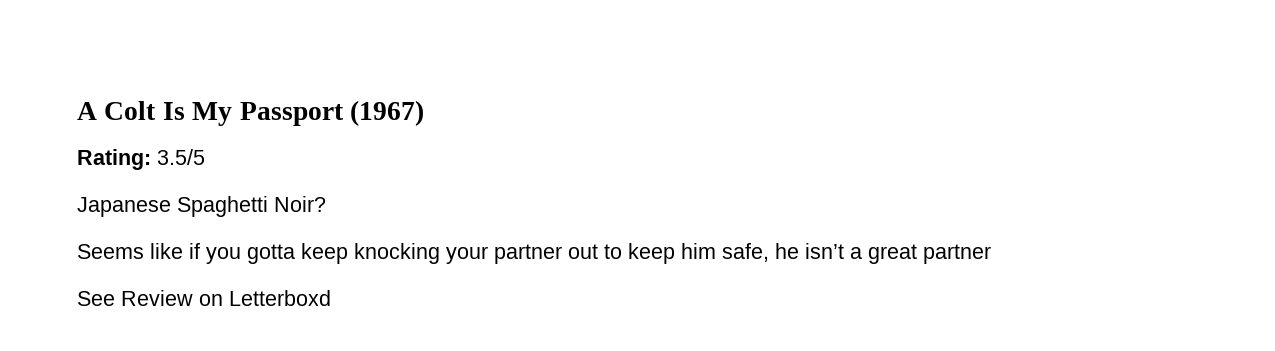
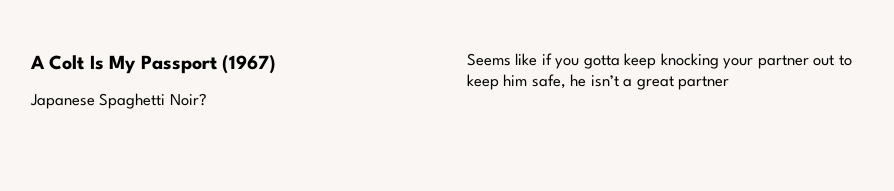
- Rating: 3.5/5
- See Review on Letterboxd

